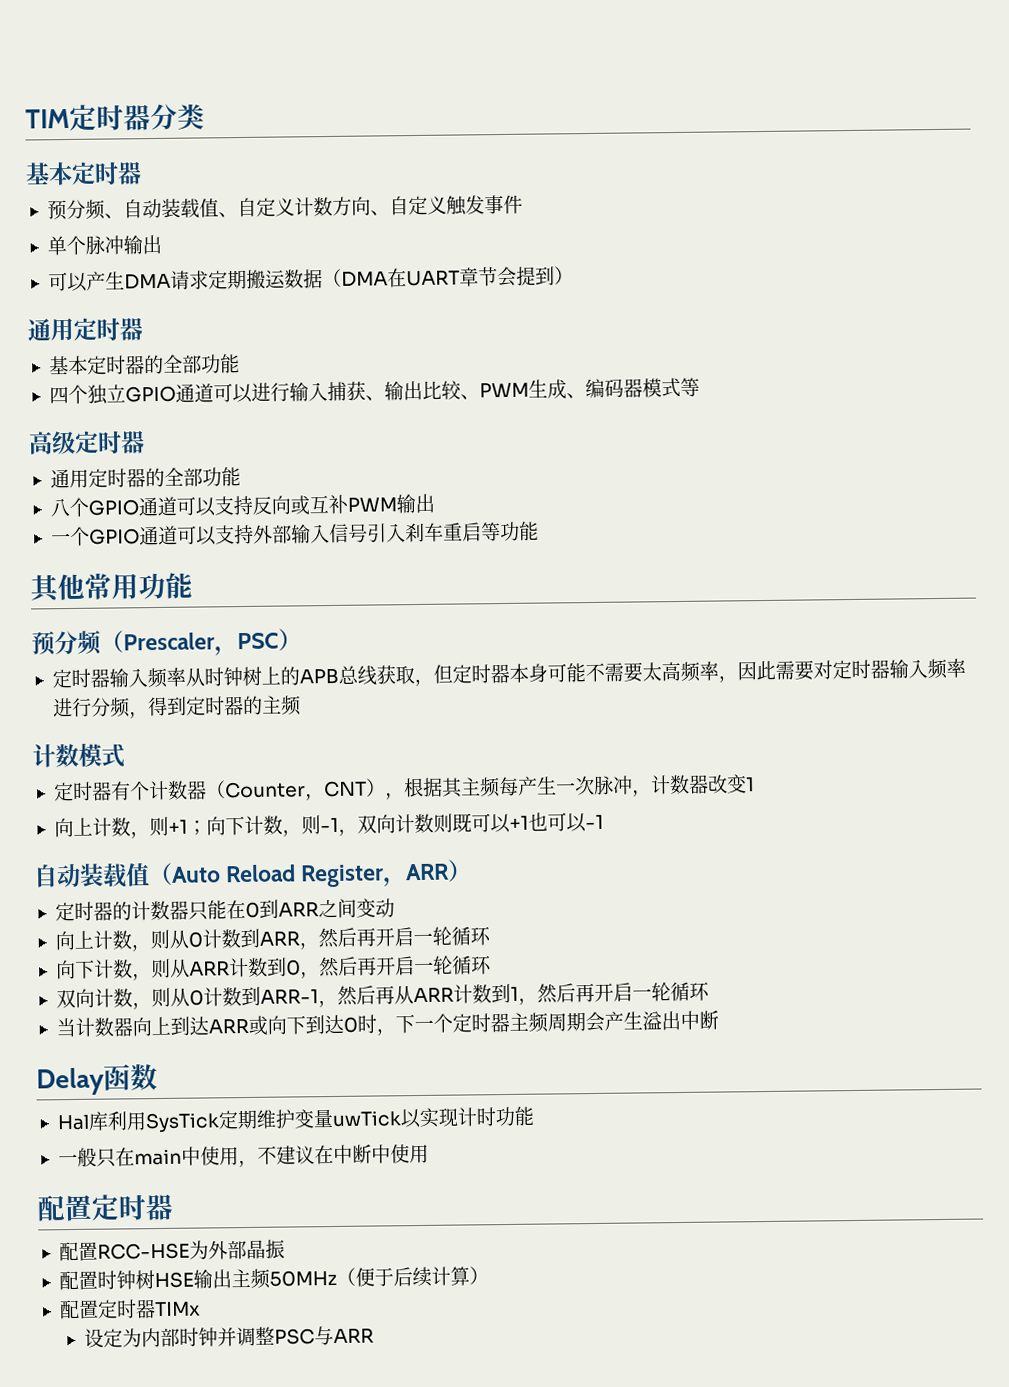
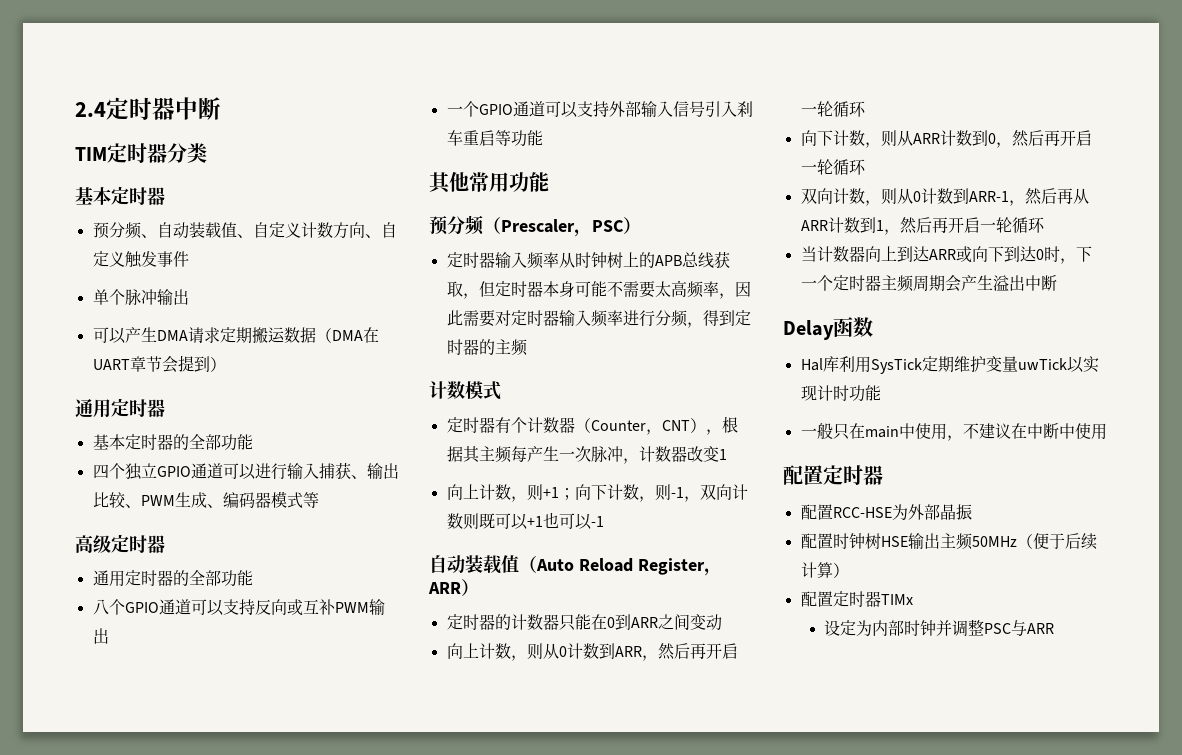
+ 2.4定时器中断

